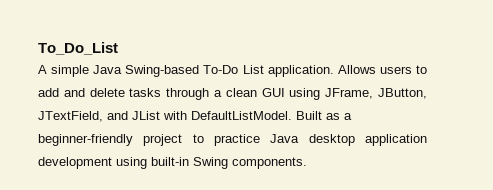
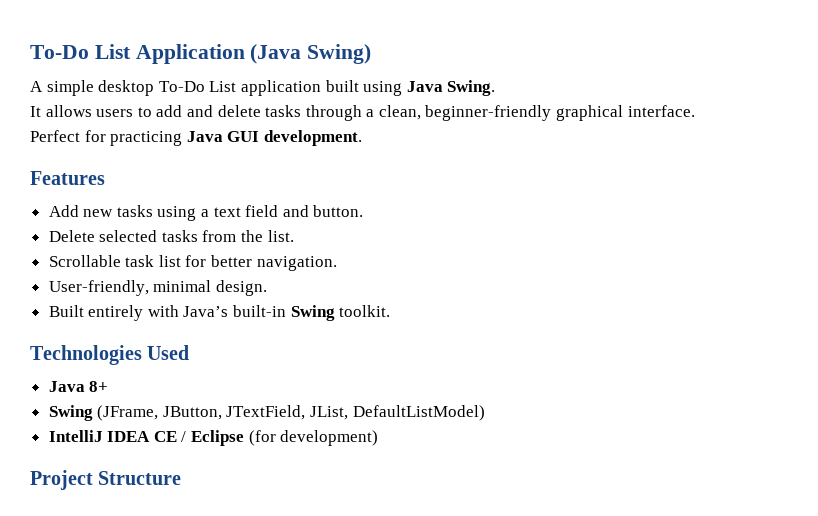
- To_Do_List
- A simple Java Swing-based To-Do List application. Allows users to add and delete tasks through a clean GUI using JFrame, JButton, JTextField, and JList with DefaultListModel. Built as a beginner-friendly project to practice Java desktop application development using built-in Swing components.
+ To-Do List Application (Java Swing)
+ A simple desktop To-Do List application built using Java Swing.
+ It allows users to add and delete tasks through a clean, beginner-friendly graphical interface.
+ Perfect for practicing Java GUI development.
+ Features
+ Add new tasks using a text field and button.
+ Delete selected tasks from the list.
+ Scrollable task list for better navigation.
+ User-friendly, minimal design.
+ Built entirely with Java’s built-in Swing toolkit.
+ Technologies Used
+ Java 8+
+ Swing (JFrame, JButton, JTextField, JList, DefaultListModel)
+ IntelliJ IDEA CE / Eclipse (for development)
+ Project Structure

